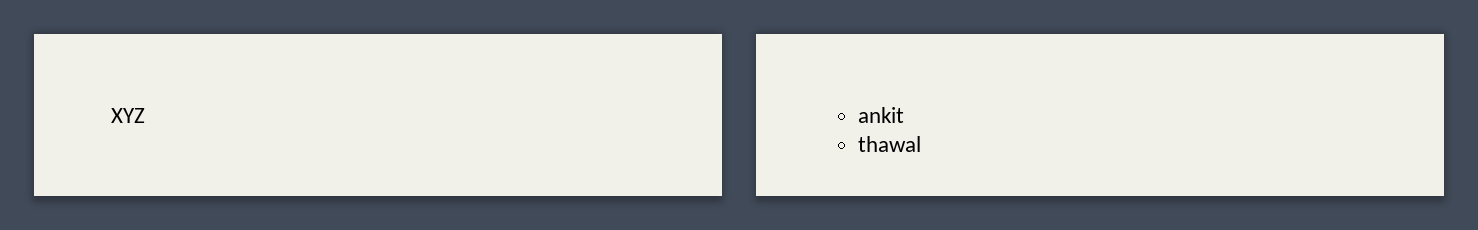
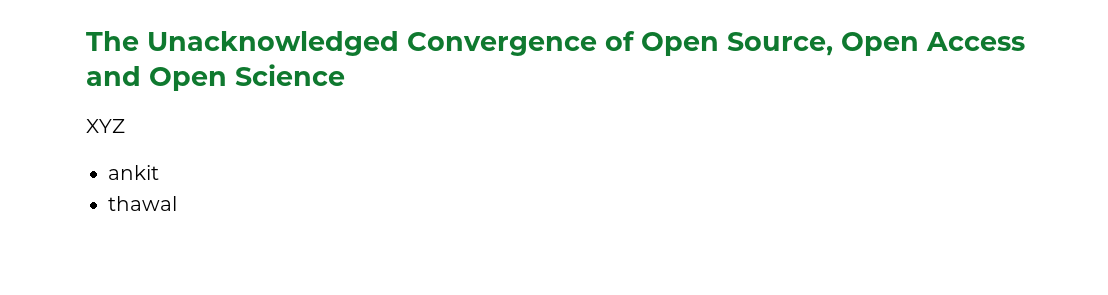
+ The Unacknowledged Convergence of Open Source, Open Access and Open Science

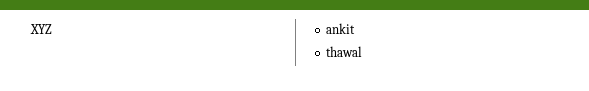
- The Unacknowledged Convergence of Open Source, Open Access and Open Science

